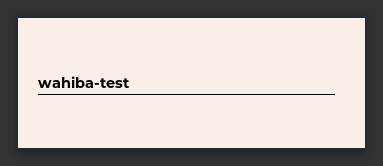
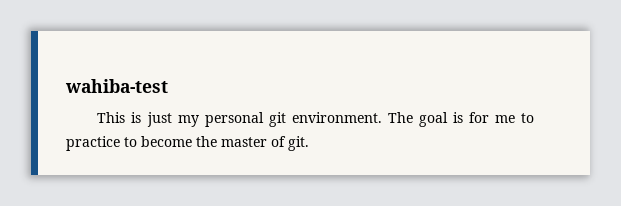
+ This is just my personal git environment. The goal is for me to practice to become the master of git.

